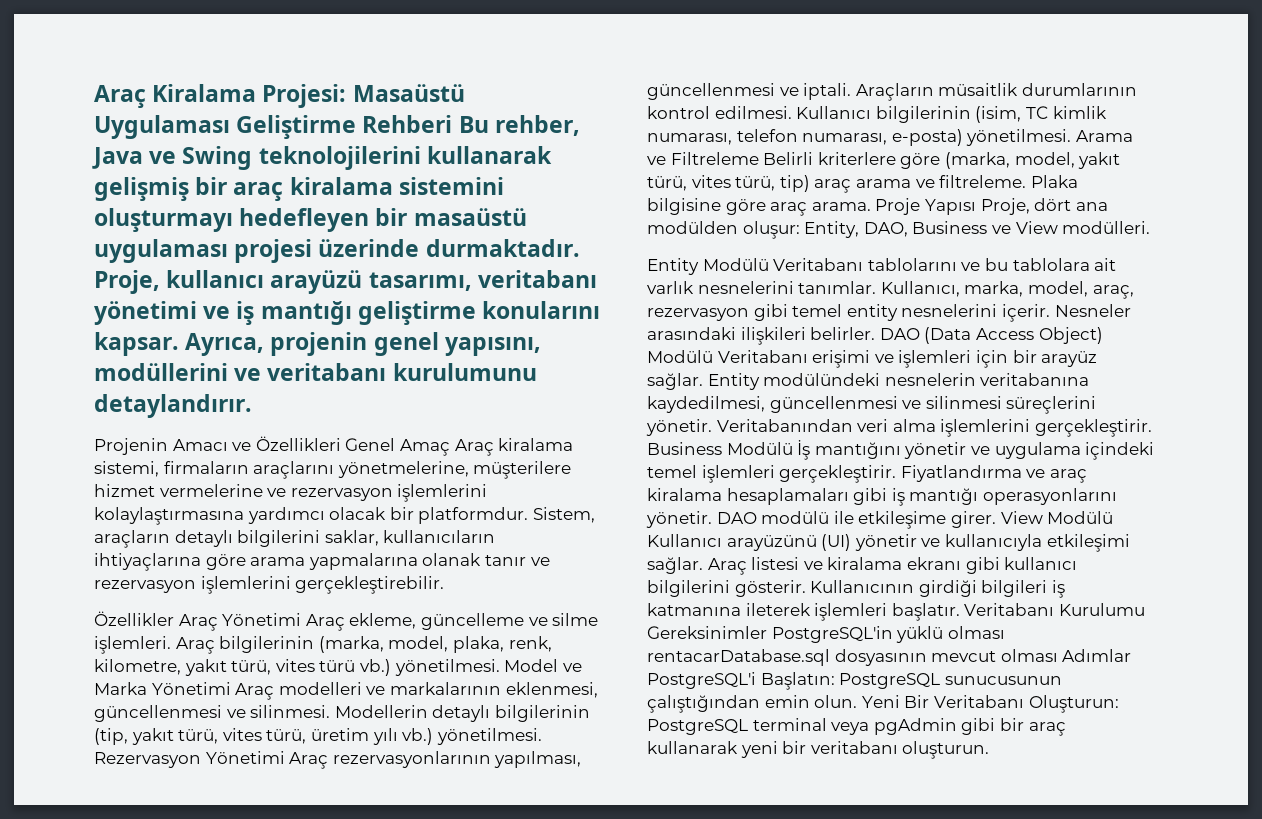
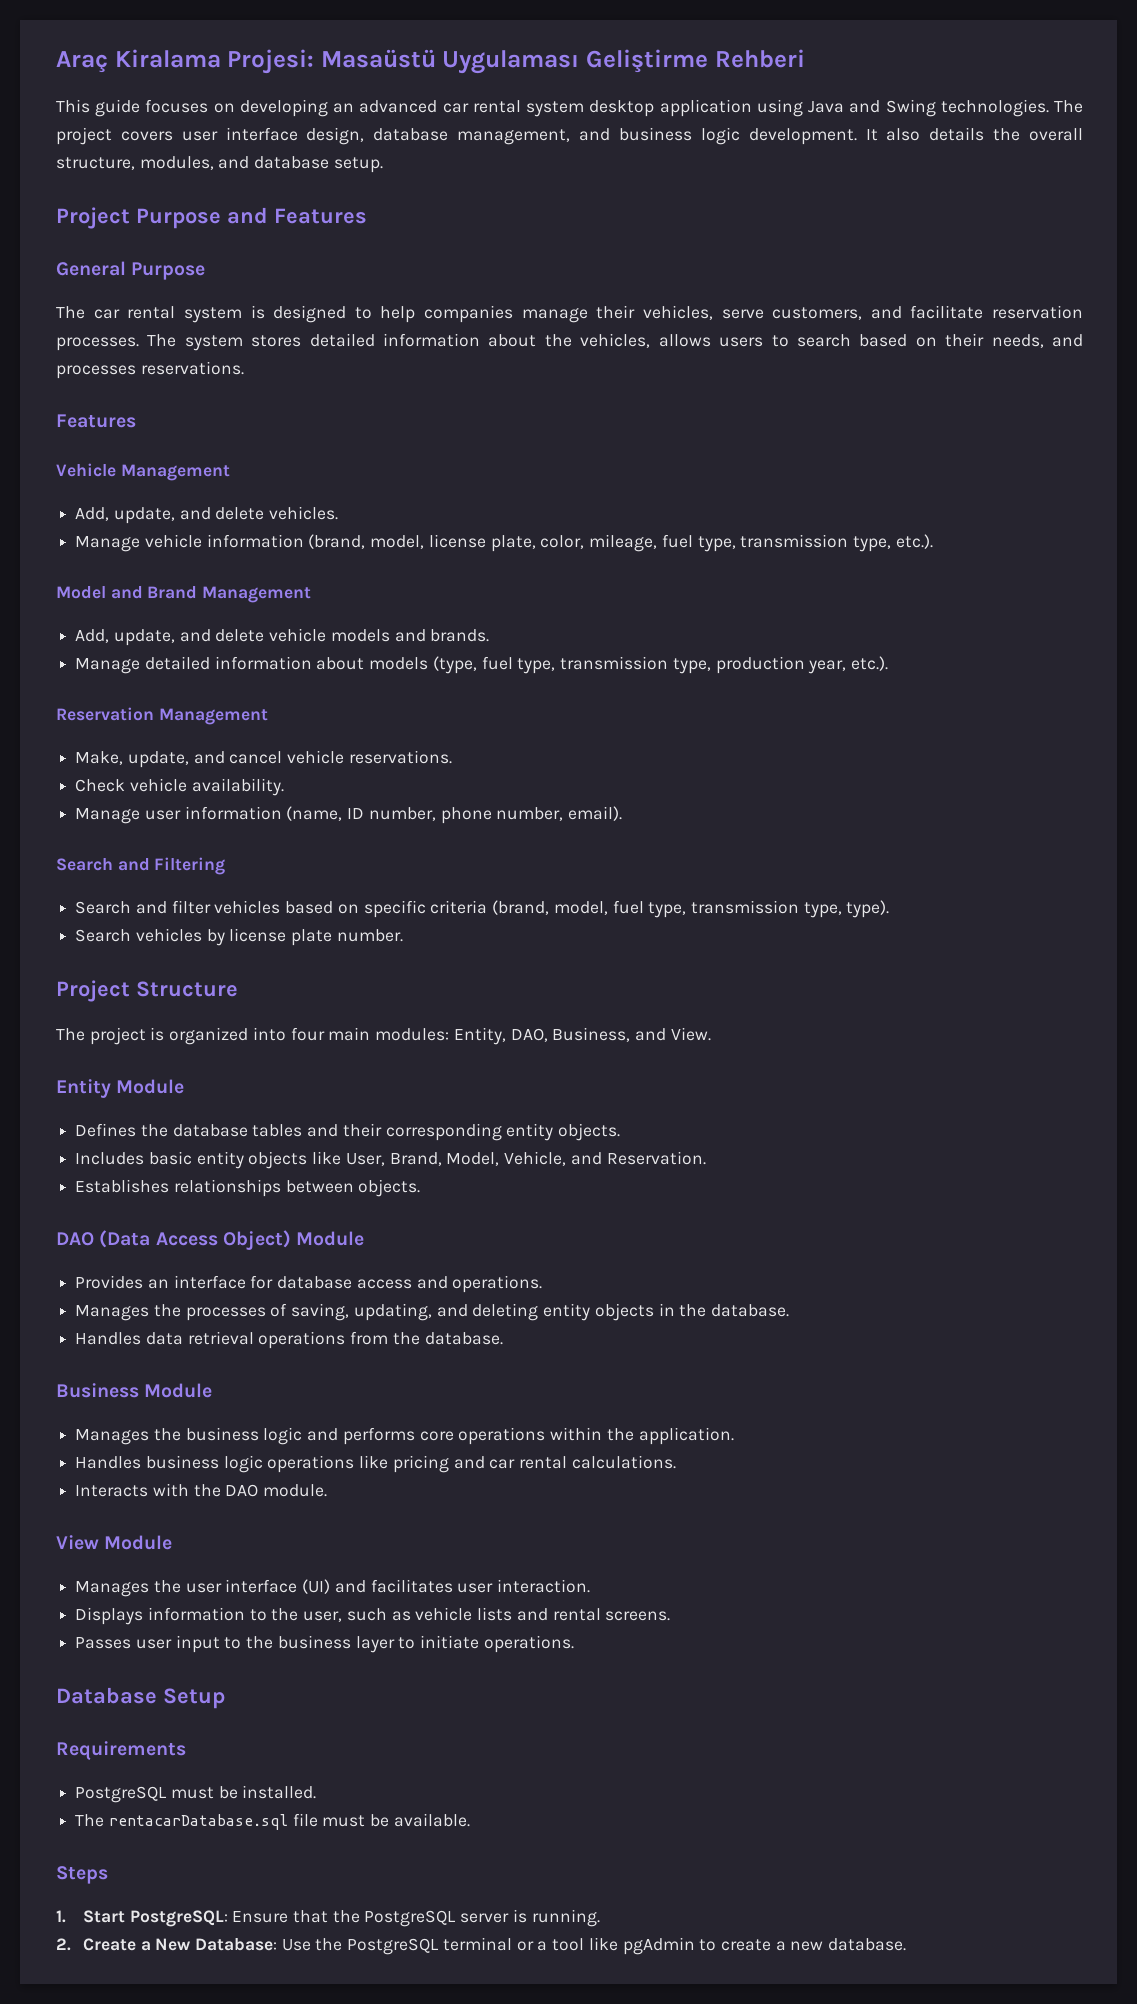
- Araç Kiralama Projesi: Masaüstü Uygulaması Geliştirme Rehberi Bu rehber, Java ve Swing teknolojilerini kullanarak gelişmiş bir araç kiralama sistemini oluşturmayı hedefleyen bir masaüstü uygulaması projesi üzerinde durmaktadır. Proje, kullanıcı arayüzü tasarımı, veritabanı yönetimi ve iş mantığı geliştirme konularını kapsar. Ayrıca, projenin genel yapısını, modüllerini ve veritabanı kurulumunu detaylandırır.
- Projenin Amacı ve Özellikleri Genel Amaç Araç kiralama sistemi, firmaların araçlarını yönetmelerine, müşterilere hizmet vermelerine ve rezervasyon işlemlerini kolaylaştırmasına yardımcı olacak bir platformdur. Sistem, araçların detaylı bilgilerini saklar, kullanıcıların ihtiyaçlarına göre arama yapmalarına olanak tanır ve rezervasyon işlemlerini gerçekleştirebilir.
- Özellikler Araç Yönetimi Araç ekleme, güncelleme ve silme işlemleri. Araç bilgilerinin (marka, model, plaka, renk, kilometre, yakıt türü, vites türü vb.) yönetilmesi. Model ve Marka Yönetimi Araç modelleri ve markalarının eklenmesi, güncellenmesi ve silinmesi. Modellerin detaylı bilgilerinin (tip, yakıt türü, vites türü, üretim yılı vb.) yönetilmesi. Rezervasyon Yönetimi Araç rezervasyonlarının yapılması, güncellenmesi ve iptali. Araçların müsaitlik durumlarının kontrol edilmesi. Kullanıcı bilgilerinin (isim, TC kimlik numarası, telefon numarası, e-posta) yönetilmesi. Arama ve Filtreleme Belirli kriterlere göre (marka, model, yakıt türü, vites türü, tip) araç arama ve filtreleme. Plaka bilgisine göre araç arama. Proje Yapısı Proje, dört ana modülden oluşur: Entity, DAO, Business ve View modülleri.
- Entity Modülü Veritabanı tablolarını ve bu tablolara ait varlık nesnelerini tanımlar. Kullanıcı, marka, model, araç, rezervasyon gibi temel entity nesnelerini içerir. Nesneler arasındaki ilişkileri belirler. DAO (Data Access Object) Modülü Veritabanı erişimi ve işlemleri için bir arayüz sağlar. Entity modülündeki nesnelerin veritabanına kaydedilmesi, güncellenmesi ve silinmesi süreçlerini yönetir. Veritabanından veri alma işlemlerini gerçekleştirir. Business Modülü İş mantığını yönetir ve uygulama içindeki temel işlemleri gerçekleştirir. Fiyatlandırma ve araç kiralama hesaplamaları gibi iş mantığı operasyonlarını yönetir. DAO modülü ile etkileşime girer. View Modülü Kullanıcı arayüzünü (UI) yönetir ve kullanıcıyla etkileşimi sağlar. Araç listesi ve kiralama ekranı gibi kullanıcı bilgilerini gösterir. Kullanıcının girdiği bilgileri iş katmanına ileterek işlemleri başlatır. Veritabanı Kurulumu Gereksinimler PostgreSQL'in yüklü olması rentacarDatabase.sql dosyasının mevcut olması Adımlar PostgreSQL'i Başlatın: PostgreSQL sunucusunun çalıştığından emin olun. Yeni Bir Veritabanı Oluşturun: PostgreSQL terminal veya pgAdmin gibi bir araç kullanarak yeni bir veritabanı oluşturun.
+ Araç Kiralama Projesi: Masaüstü Uygulaması Geliştirme Rehberi
+ This guide focuses on developing an advanced car rental system desktop application using Java and Swing technologies. The project covers user interface design, database management, and business logic development. It also details the overall structure, modules, and database setup.
+ Project Purpose and Features
+ General Purpose
+ The car rental system is designed to help companies manage their vehicles, serve customers, and facilitate reservation processes. The system stores detailed information about the vehicles, allows users to search based on their needs, and processes reservations.
+ Features
+ Vehicle Management
+ Add, update, and delete vehicles.
+ Manage vehicle information (brand, model, license plate, color, mileage, fuel type, transmission type, etc.).
+ Model and Brand Management
+ Add, update, and delete vehicle models and brands.
+ Manage detailed information about models (type, fuel type, transmission type, production year, etc.).
+ Reservation Management
+ Make, update, and cancel vehicle reservations.
+ Check vehicle availability.
+ Manage user information (name, ID number, phone number, email).
+ Search and Filtering
+ Search and filter vehicles based on specific criteria (brand, model, fuel type, transmission type, type).
+ Search vehicles by license plate number.
+ Project Structure
+ The project is organized into four main modules: Entity, DAO, Business, and View.
+ Entity Module
+ Defines the database tables and their corresponding entity objects.
+ Includes basic entity objects like User, Brand, Model, Vehicle, and Reservation.
+ Establishes relationships between objects.
+ DAO (Data Access Object) Module
+ Provides an interface for database access and operations.
+ Manages the processes of saving, updating, and deleting entity objects in the database.
+ Handles data retrieval operations from the database.
+ Business Module
+ Manages the business logic and performs core operations within the application.
+ Handles business logic operations like pricing and car rental calculations.
+ Interacts with the DAO module.
+ View Module
+ Manages the user interface (UI) and facilitates user interaction.
+ Displays information to the user, such as vehicle lists and rental screens.
+ Passes user input to the business layer to initiate operations.
+ Database Setup
+ Requirements
+ PostgreSQL must be installed.
+ The rentacarDatabase.sql file must be available.
+ Steps
+ 1. Start PostgreSQL: Ensure that the PostgreSQL server is running.
+ 2. Create a New Database: Use the PostgreSQL terminal or a tool like pgAdmin to create a new database.

